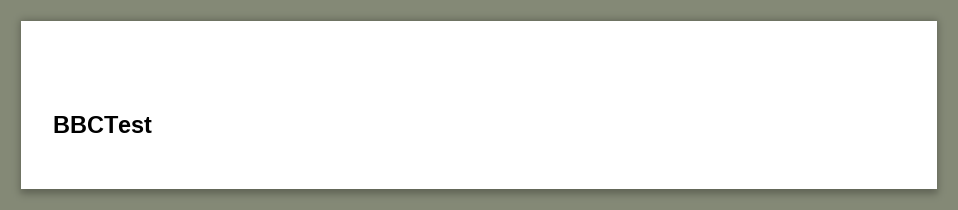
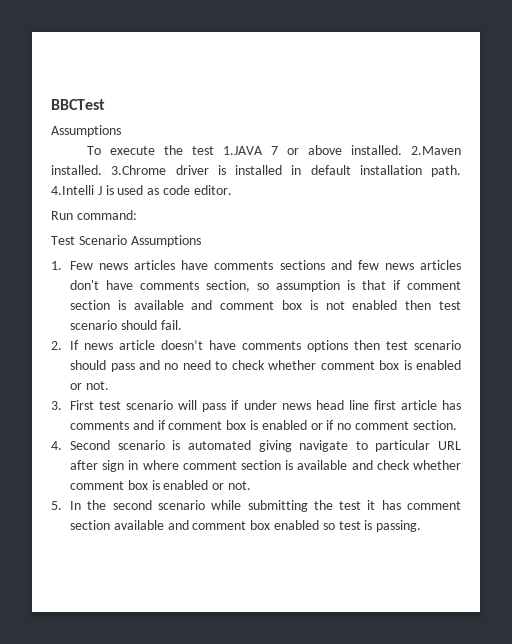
  BBCTest
+ Assumptions
+ To execute the test 1.JAVA 7 or above installed. 2.Maven installed. 3.Chrome driver is installed in default installation path. 4.Intelli J is used as code editor.
+ Run command:
+ Test Scenario Assumptions
+ 1. Few news articles have comments sections and few news articles don't have comments section, so assumption is that if comment section is available and comment box is not enabled then test scenario should fail.
+ 2. If news article doesn’t have comments options then test scenario should pass and no need to check whether comment box is enabled or not.
+ 3. First test scenario will pass if under news head line first article has comments and if comment box is enabled or if no comment section.
+ 4. Second scenario is automated giving navigate to particular URL after sign in where comment section is available and check whether comment box is enabled or not.
+ 5. In the second scenario while submitting the test it has comment section available and comment box enabled so test is passing.

